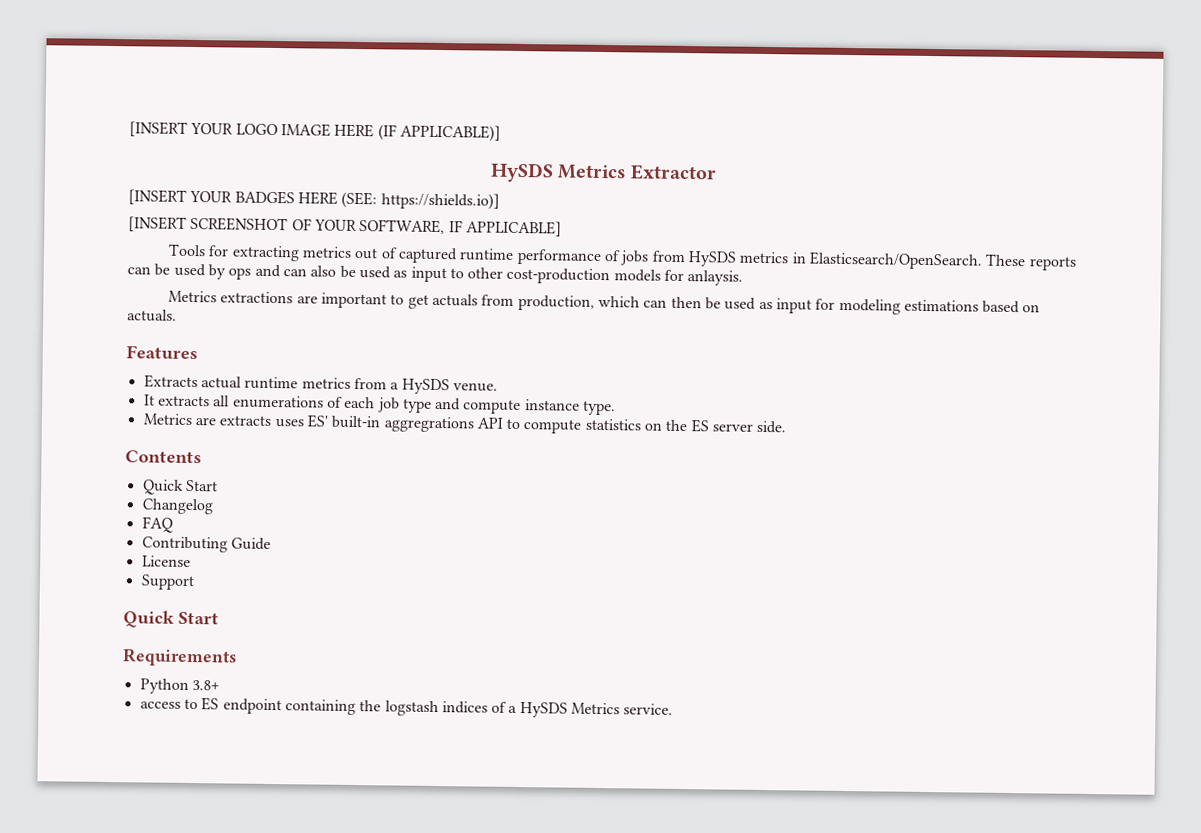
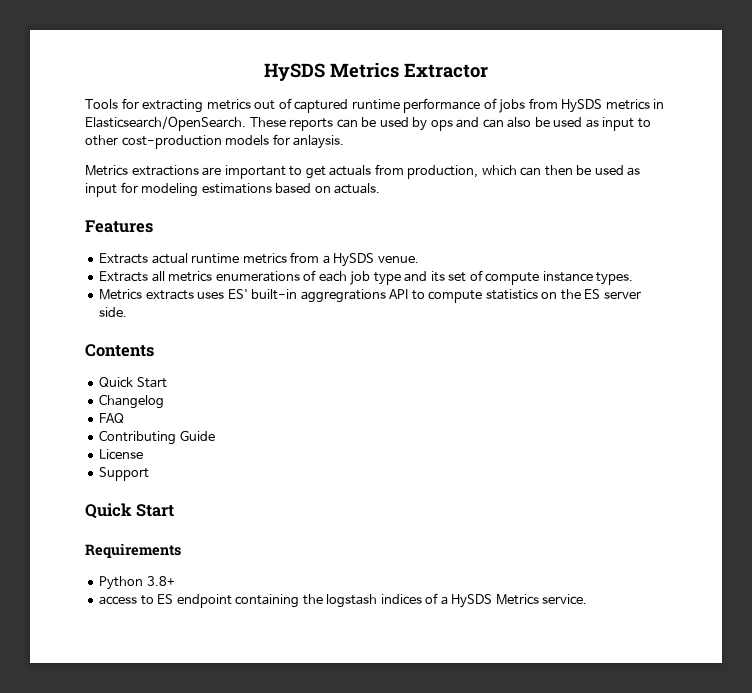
- [INSERT YOUR LOGO IMAGE HERE (IF APPLICABLE)]
  HySDS Metrics Extractor
- [INSERT YOUR BADGES HERE (SEE: https://shields.io)]
- [INSERT SCREENSHOT OF YOUR SOFTWARE, IF APPLICABLE]
- It extracts all enumerations of each job type and compute instance type.
- Metrics are extracts uses ES' built-in aggregrations API to compute statistics on the ES server side.
+ Extracts all metrics enumerations of each job type and its set of compute instance types.
+ Metrics extracts uses ES' built-in aggregrations API to compute statistics on the ES server side.

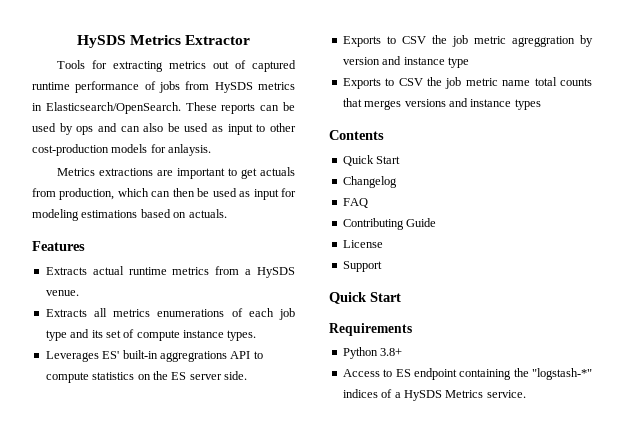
- Metrics extracts uses ES' built-in aggregrations API to compute statistics on the ES server side.
+ Leverages ES' built-in aggregrations API to compute statistics on the ES server side.
+ Exports to CSV the job metric agreggration by version and instance type
+ Exports to CSV the job metric name total counts that merges versions and instance types
- access to ES endpoint containing the logstash indices of a HySDS Metrics service.
+ Access to ES endpoint containing the "logstash-*" indices of a HySDS Metrics service.

